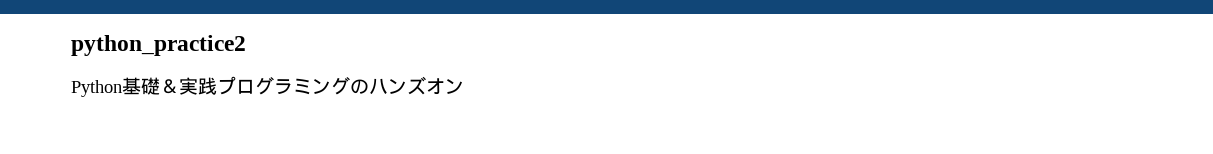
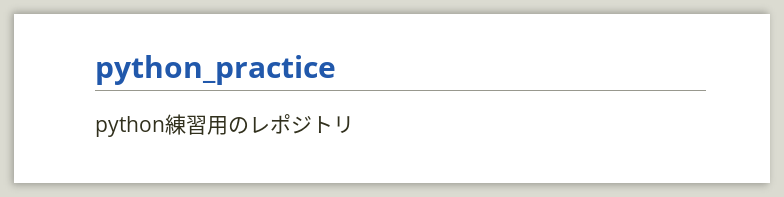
- python_practice2
- Python基礎＆実践プログラミングのハンズオン
+ python_practice
+ python練習用のレポジトリ

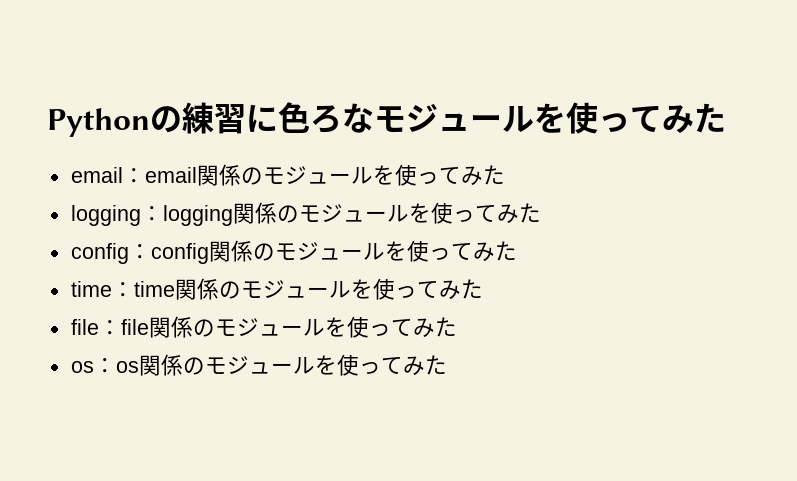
- python_practice
- python練習用のレポジトリ
+ Pythonの練習に色ろなモジュールを使ってみた
+ email：email関係のモジュールを使ってみた
+ logging：logging関係のモジュールを使ってみた
+ config：config関係のモジュールを使ってみた
+ time：time関係のモジュールを使ってみた
+ file：file関係のモジュールを使ってみた
+ os：os関係のモジュールを使ってみた

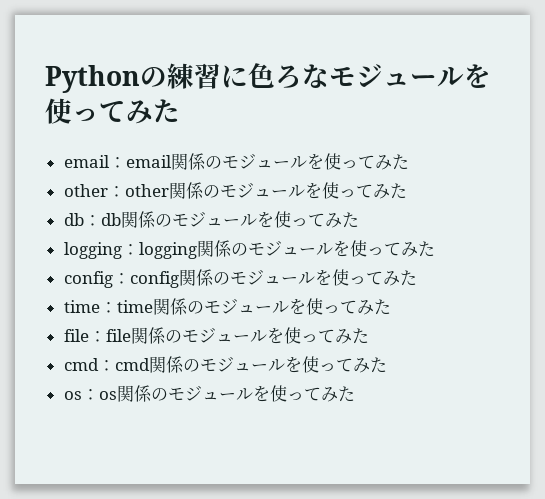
+ other：other関係のモジュールを使ってみた
+ db：db関係のモジュールを使ってみた
+ cmd：cmd関係のモジュールを使ってみた

